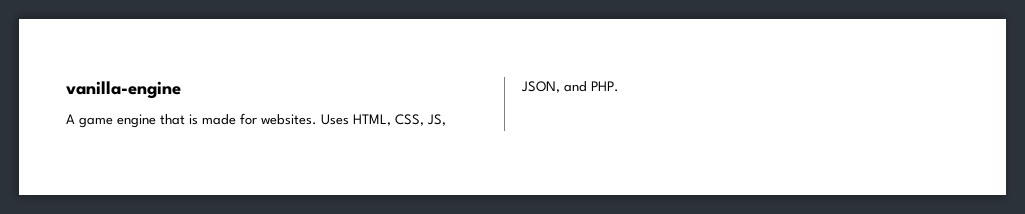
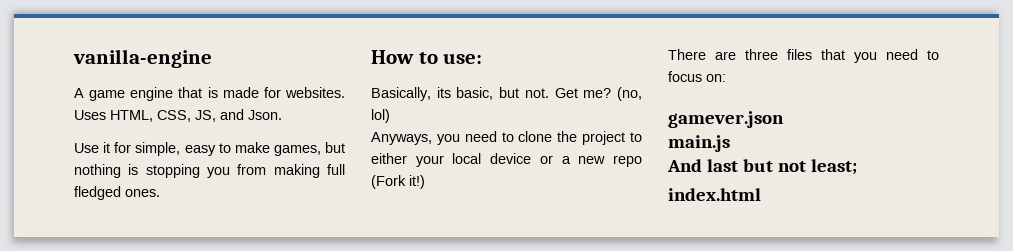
- Uses HTML, CSS, JS, JSON, and PHP.
+ Uses HTML, CSS, JS, and Json.
+ Use it for simple, easy to make games, but nothing is stopping you from making full fledged ones.
+ How to use:
+ Basically, its basic, but not. Get me? (no, lol)
+ Anyways, you need to clone the project to either your local device or a new repo (Fork it!)
+ There are three files that you need to focus on:
+ gamever.json
+ main.js
+ And last but not least;
+ index.html

